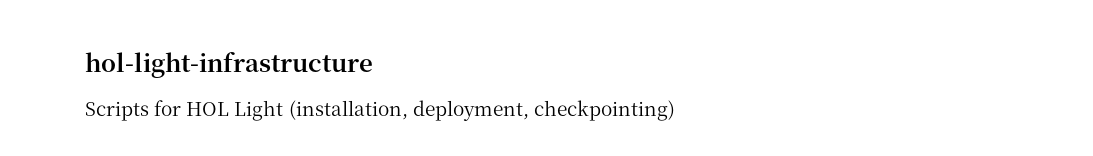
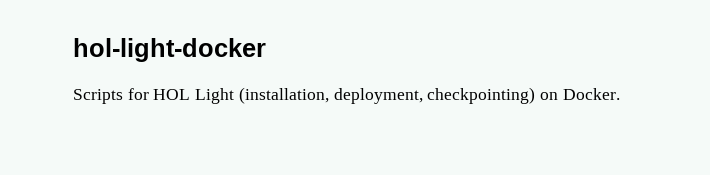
- hol-light-infrastructure
+ hol-light-docker
- Scripts for HOL Light (installation, deployment, checkpointing)
+ Scripts for HOL Light (installation, deployment, checkpointing) on Docker.

